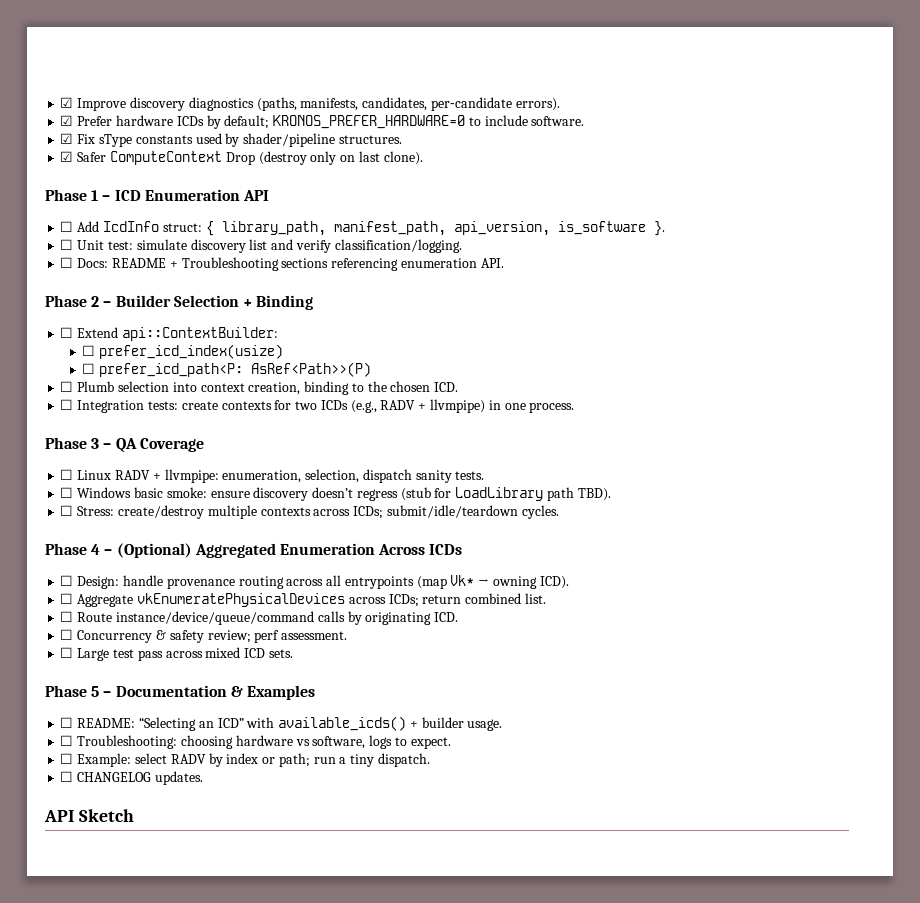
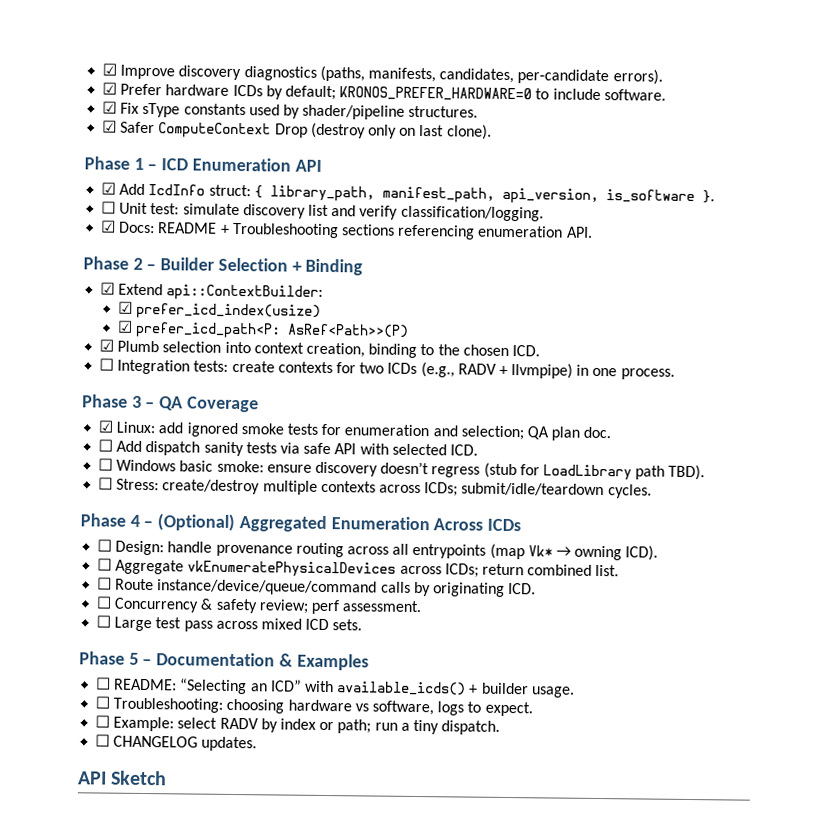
- ☐ Add IcdInfo struct: { library_path, manifest_path, api_version, is_software }.
+ ☑ Add IcdInfo struct: { library_path, manifest_path, api_version, is_software }.
- ☐ Docs: README + Troubleshooting sections referencing enumeration API.
+ ☑ Docs: README + Troubleshooting sections referencing enumeration API.
- ☐ Extend api::ContextBuilder:
+ ☑ Extend api::ContextBuilder:
- ☐ prefer_icd_index(usize)
+ ☑ prefer_icd_index(usize)
- ☐ prefer_icd_path<P: AsRef<Path>>(P)
+ ☑ prefer_icd_path<P: AsRef<Path>>(P)
- ☐ Plumb selection into context creation, binding to the chosen ICD.
+ ☑ Plumb selection into context creation, binding to the chosen ICD.
- ☐ Linux RADV + llvmpipe: enumeration, selection, dispatch sanity tests.
+ ☑ Linux: add ignored smoke tests for enumeration and selection; QA plan doc.
+ ☐ Add dispatch sanity tests via safe API with selected ICD.

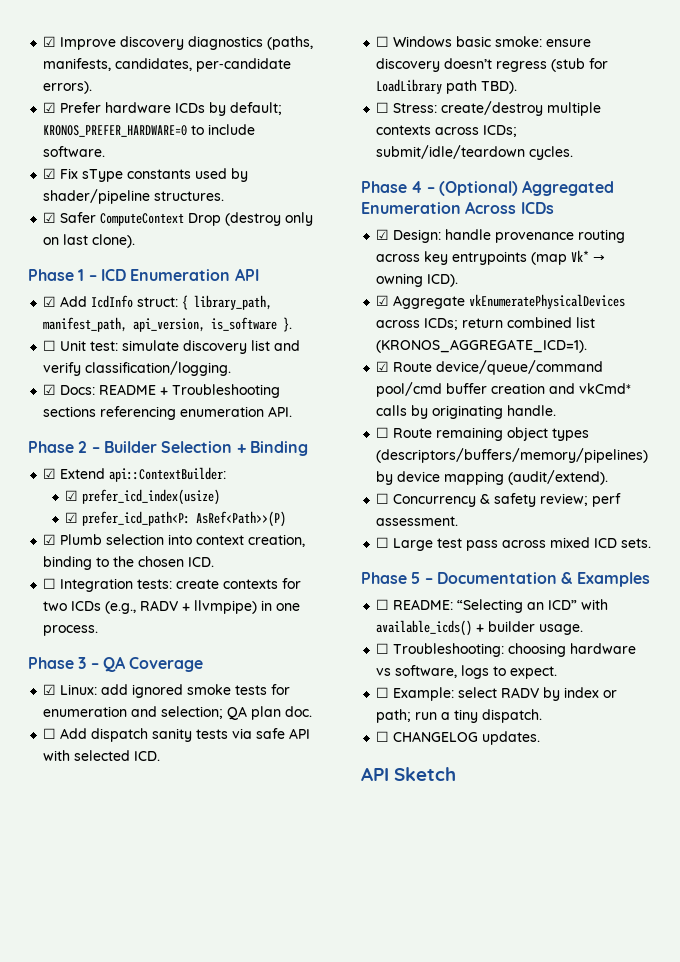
- ☐ Design: handle provenance routing across all entrypoints (map Vk* → owning ICD).
+ ☑ Design: handle provenance routing across key entrypoints (map Vk* → owning ICD).
- ☐ Aggregate vkEnumeratePhysicalDevices across ICDs; return combined list.
- ☐ Route instance/device/queue/command calls by originating ICD.
+ ☑ Aggregate vkEnumeratePhysicalDevices across ICDs; return combined list (KRONOS_AGGREGATE_ICD=1).
+ ☑ Route device/queue/command pool/cmd buffer creation and vkCmd* calls by originating handle.
+ ☐ Route remaining object types (descriptors/buffers/memory/pipelines) by device mapping (audit/extend).

